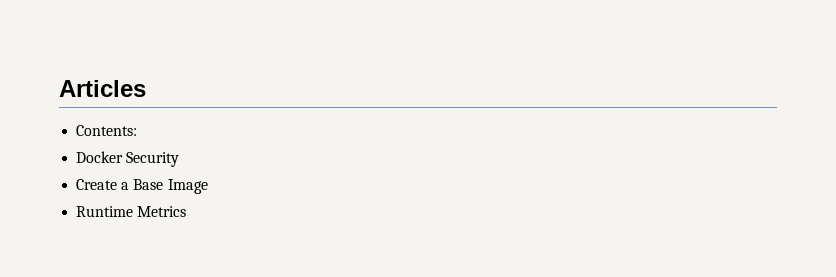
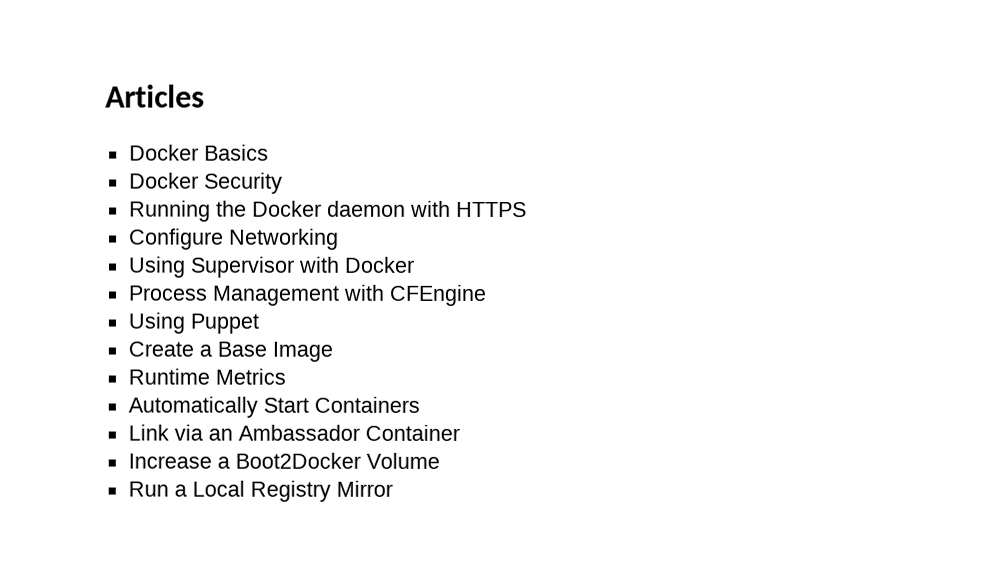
- Contents:
+ Docker Basics
+ Running the Docker daemon with HTTPS
+ Configure Networking
+ Using Supervisor with Docker
+ Process Management with CFEngine
+ Using Puppet
+ Automatically Start Containers
+ Link via an Ambassador Container
+ Increase a Boot2Docker Volume
+ Run a Local Registry Mirror

